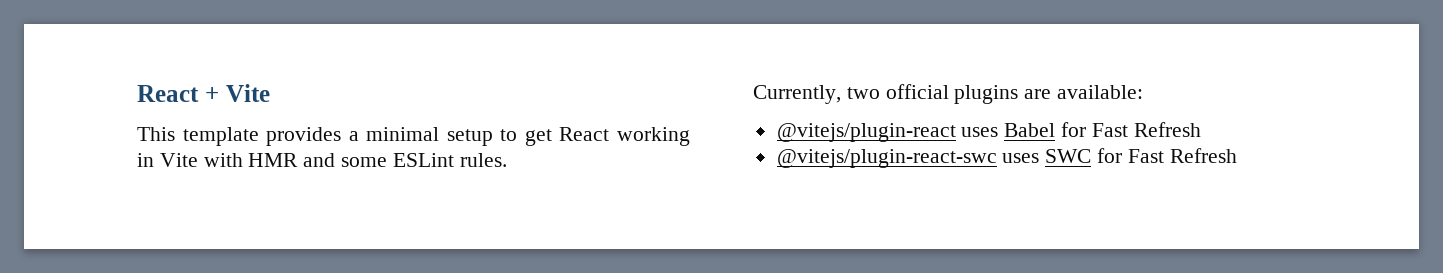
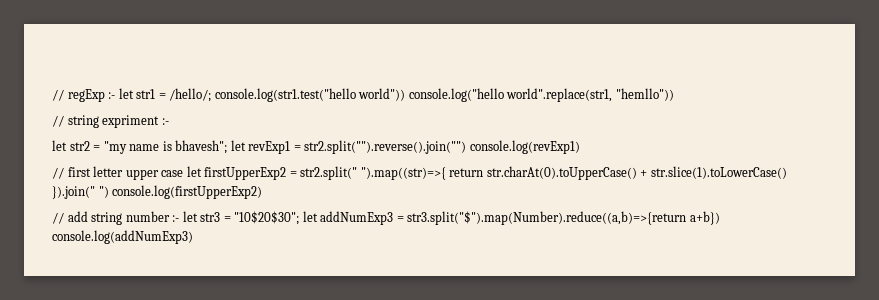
- React + Vite
- This template provides a minimal setup to get React working in Vite with HMR and some ESLint rules.
- Currently, two official plugins are available:
- @vitejs/plugin-react uses Babel for Fast Refresh
- @vitejs/plugin-react-swc uses SWC for Fast Refresh
+ // regExp :- let str1 = /hello/; console.log(str1.test("hello world")) console.log("hello world".replace(str1, "hemllo"))
+ // string expriment :-
+ let str2 = "my name is bhavesh"; let revExp1 = str2.split("").reverse().join("") console.log(revExp1)
+ // first letter upper case let firstUpperExp2 = str2.split(" ").map((str)=>{ return str.charAt(0).toUpperCase() + str.slice(1).toLowerCase() }).join(" ") console.log(firstUpperExp2)
+ // add string number :- let str3 = "10$20$30"; let addNumExp3 = str3.split("$").map(Number).reduce((a,b)=>{return a+b}) console.log(addNumExp3)

